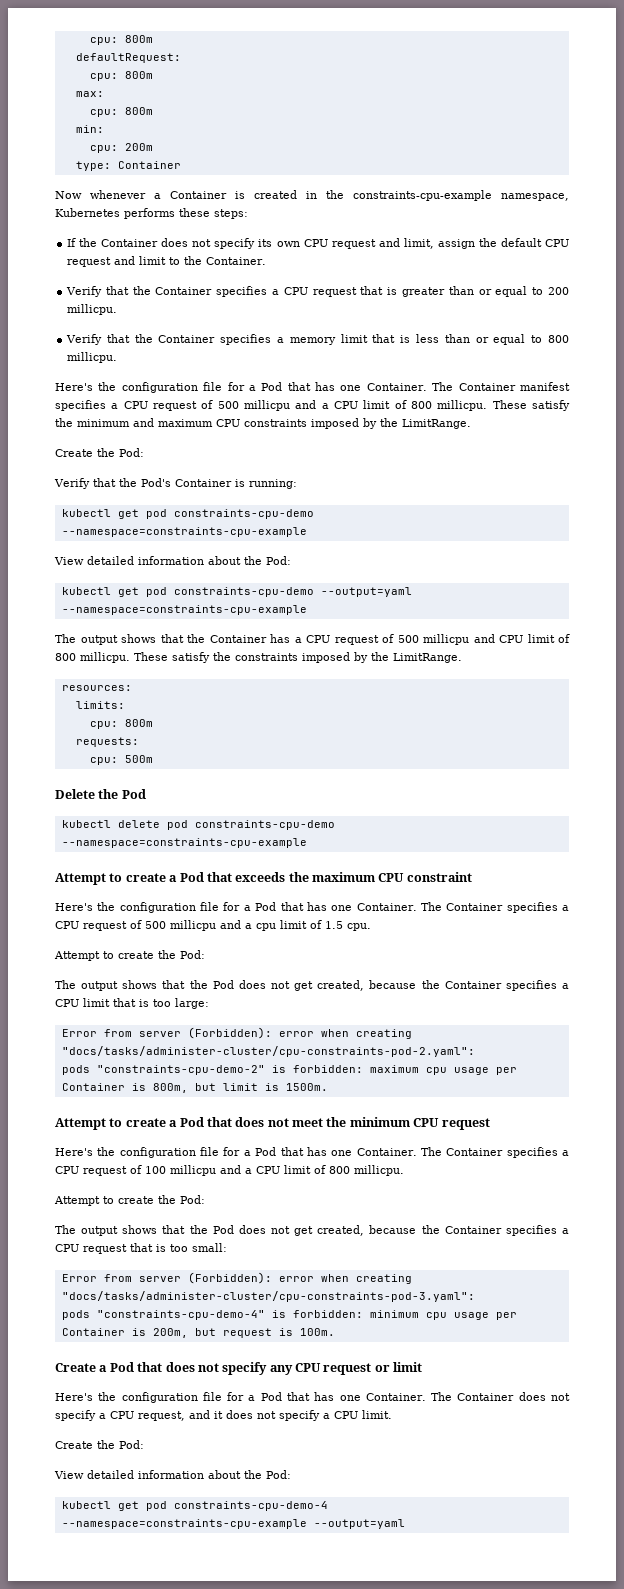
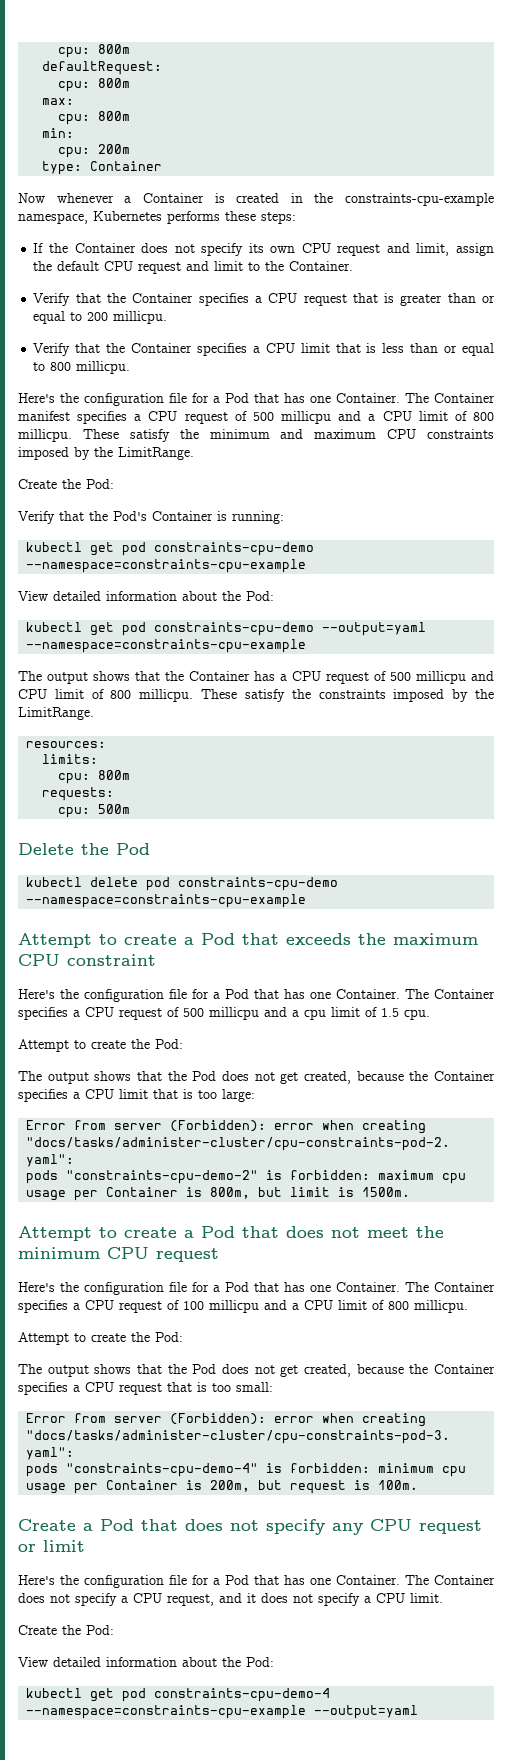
- Verify that the Container specifies a memory limit that is less than or equal to 800 millicpu.
+ Verify that the Container specifies a CPU limit that is less than or equal to 800 millicpu.

